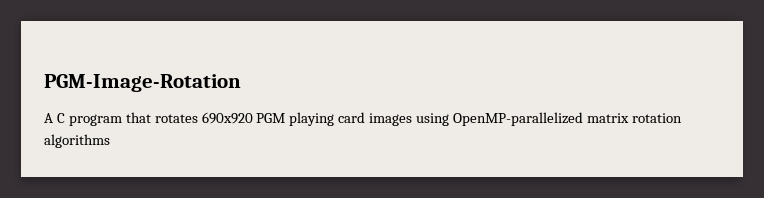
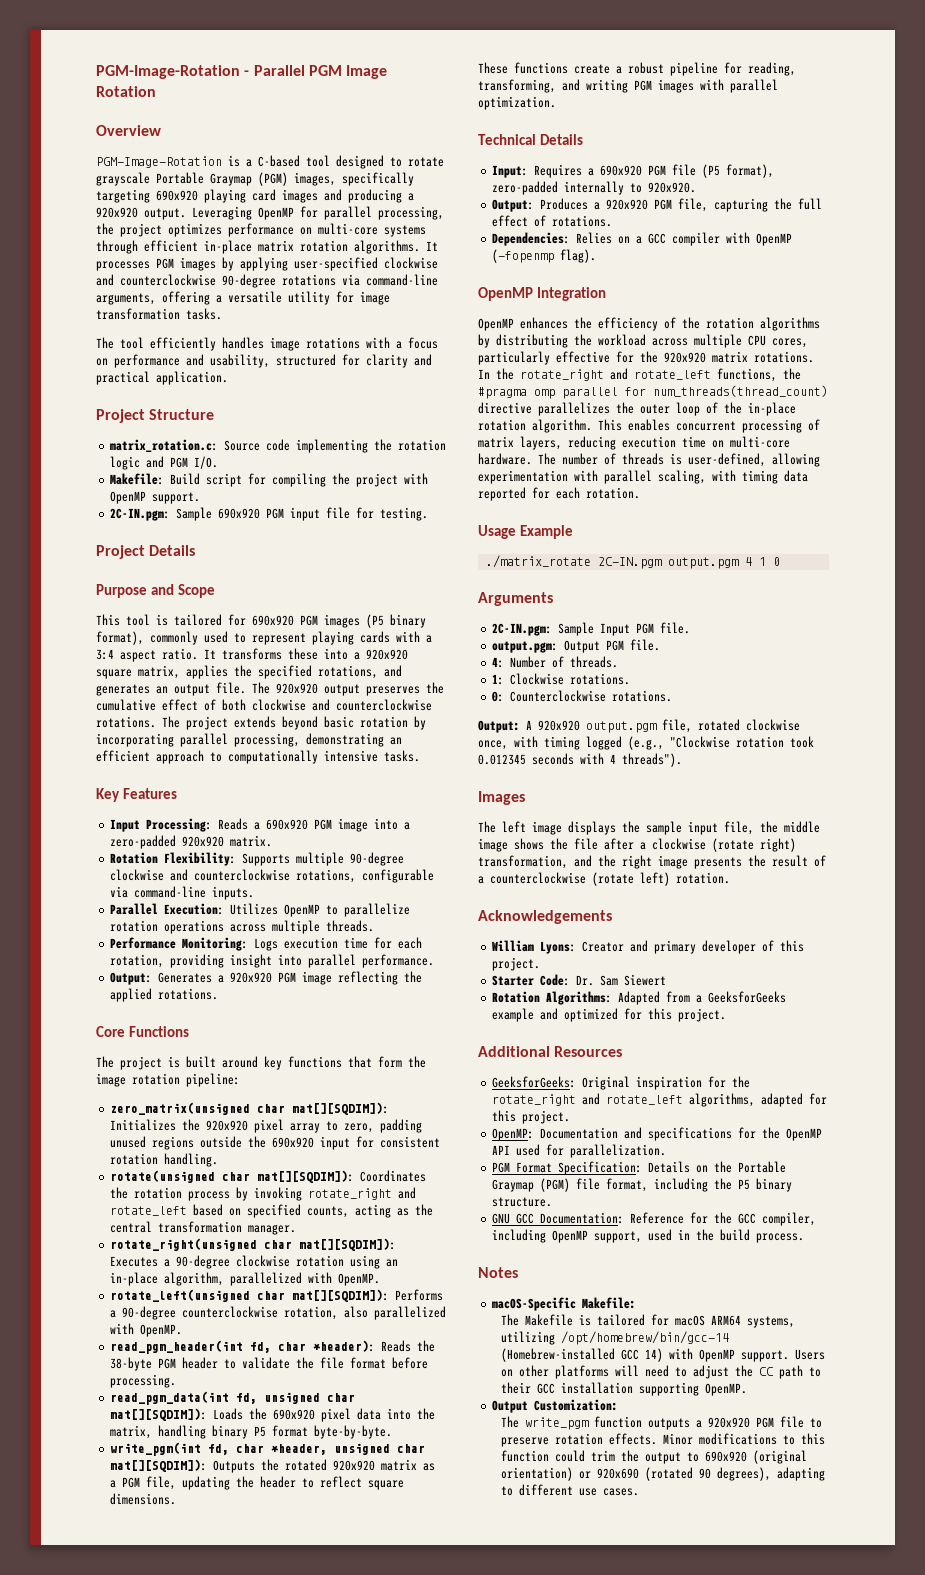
- PGM-Image-Rotation
- A C program that rotates 690x920 PGM playing card images using OpenMP-parallelized matrix rotation algorithms
+ PGM-Image-Rotation - Parallel PGM Image Rotation
+ Overview
+ PGM-Image-Rotation is a C-based tool designed to rotate grayscale Portable Graymap (PGM) images, specifically targeting 690x920 playing card images and producing a 920x920 output. Leveraging OpenMP for parallel processing, the project optimizes performance on multi-core systems through efficient in-place matrix rotation algorithms. It processes PGM images by applying user-specified clockwise and counterclockwise 90-degree rotations via command-line arguments, offering a versatile utility for image transformation tasks.
+ The tool efficiently handles image rotations with a focus on performance and usability, structured for clarity and practical application.
+ Project Structure
+ matrix_rotation.c: Source code implementing the rotation logic and PGM I/O.
+ Makefile: Build script for compiling the project with OpenMP support.
+ 2C-IN.pgm: Sample 690x920 PGM input file for testing.
+ Project Details
+ Purpose and Scope
+ This tool is tailored for 690x920 PGM images (P5 binary format), commonly used to represent playing cards with a 3:4 aspect ratio. It transforms these into a 920x920 square matrix, applies the specified rotations, and generates an output file. The 920x920 output preserves the cumulative effect of both clockwise and counterclockwise rotations. The project extends beyond basic rotation by incorporating parallel processing, demonstrating an efficient approach to computationally intensive tasks.
+ Key Features
+ Input Processing: Reads a 690x920 PGM image into a zero-padded 920x920 matrix.
+ Rotation Flexibility: Supports multiple 90-degree clockwise and counterclockwise rotations, configurable via command-line inputs.
+ Parallel Execution: Utilizes OpenMP to parallelize rotation operations across multiple threads.
+ Performance Monitoring: Logs execution time for each rotation, providing insight into parallel performance.
+ Output: Generates a 920x920 PGM image reflecting the applied rotations.
+ Core Functions
+ The project is built around key functions that form the image rotation pipeline:
+ zero_matrix(unsigned char mat[][SQDIM]): Initializes the 920x920 pixel array to zero, padding unused regions outside the 690x920 input for consistent rotation handling.
+ rotate(unsigned char mat[][SQDIM]): Coordinates the rotation process by invoking rotate_right and rotate_left based on specified counts, acting as the central transformation manager.
+ rotate_right(unsigned char mat[][SQDIM]): Executes a 90-degree clockwise rotation using an in-place algorithm, parallelized with OpenMP.
+ rotate_left(unsigned char mat[][SQDIM]): Performs a 90-degree counterclockwise rotation, also parallelized with OpenMP.
+ read_pgm_header(int fd, char *header): Reads the 38-byte PGM header to validate the file format before processing.
+ read_pgm_data(int fd, unsigned char mat[][SQDIM]): Loads the 690x920 pixel data into the matrix, handling binary P5 format byte-by-byte.
+ write_pgm(int fd, char *header, unsigned char mat[][SQDIM]): Outputs the rotated 920x920 matrix as a PGM file, updating the header to reflect square dimensions.
+ These functions create a robust pipeline for reading, transforming, and writing PGM images with parallel optimization.
+ Technical Details
+ Input: Requires a 690x920 PGM file (P5 format), zero-padded internally to 920x920.
+ Output: Produces a 920x920 PGM file, capturing the full effect of rotations.
+ Dependencies: Relies on a GCC compiler with OpenMP (-fopenmp flag).
+ OpenMP Integration
+ OpenMP enhances the efficiency of the rotation algorithms by distributing the workload across multiple CPU cores, particularly effective for the 920x920 matrix rotations. In the rotate_right and rotate_left functions, the #pragma omp parallel for num_threads(thread_count) directive parallelizes the outer loop of the in-place rotation algorithm. This enables concurrent processing of matrix layers, reducing execution time on multi-core hardware. The number of threads is user-defined, allowing experimentation with parallel scaling, with timing data reported for each rotation.
+ Usage Example
+ ./matrix_rotate 2C-IN.pgm output.pgm 4 1 0
+ Arguments
+ 2C-IN.pgm: Sample Input PGM file.
+ output.pgm: Output PGM file.
+ 4: Number of threads.
+ 1: Clockwise rotations.
+ 0: Counterclockwise rotations.
+ Output: A 920x920 output.pgm file, rotated clockwise once, with timing logged (e.g., "Clockwise rotation took 0.012345 seconds with 4 threads").
+ Images
+ The left image displays the sample input file, the middle image shows the file after a clockwise (rotate right) transformation, and the right image presents the result of a counterclockwise (rotate left) rotation.
+ Acknowledgements
+ William Lyons: Creator and primary developer of this project.
+ Starter Code: Dr. Sam Siewert
+ Rotation Algorithms: Adapted from a GeeksforGeeks example and optimized for this project.
+ Additional Resources
+ GeeksforGeeks: Original inspiration for the rotate_right and rotate_left algorithms, adapted for this project.
+ OpenMP: Documentation and specifications for the OpenMP API used for parallelization.
+ PGM Format Specification: Details on the Portable Graymap (PGM) file format, including the P5 binary structure.
+ GNU GCC Documentation: Reference for the GCC compiler, including OpenMP support, used in the build process.
+ Notes
+ macOS-Specific Makefile:
+ The Makefile is tailored for macOS ARM64 systems, utilizing /opt/homebrew/bin/gcc-14 (Homebrew-installed GCC 14) with OpenMP support. Users on other platforms will need to adjust the CC path to their GCC installation supporting OpenMP.
+ Output Customization:
+ The write_pgm function outputs a 920x920 PGM file to preserve rotation effects. Minor modifications to this function could trim the output to 690x920 (original orientation) or 920x690 (rotated 90 degrees), adapting to different use cases.

